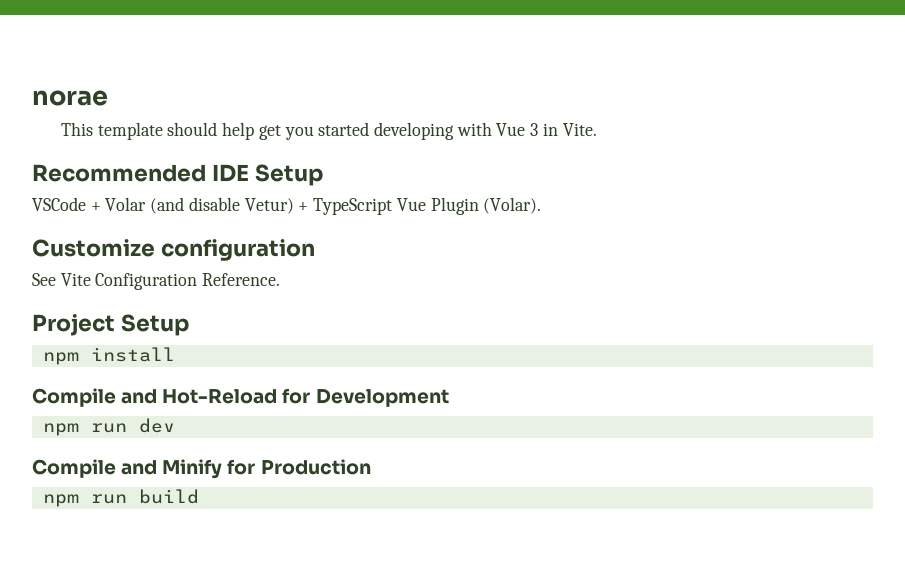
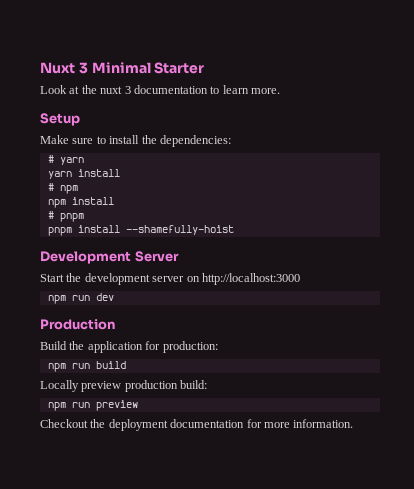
- norae
- This template should help get you started developing with Vue 3 in Vite.
- Recommended IDE Setup
- VSCode + Volar (and disable Vetur) + TypeScript Vue Plugin (Volar).
- Customize configuration
- See Vite Configuration Reference.
- Project Setup
+ Nuxt 3 Minimal Starter
+ Look at the nuxt 3 documentation to learn more.
+ Setup
+ Make sure to install the dependencies:
+ # yarn
+ yarn install
+ # npm
  npm install
- Compile and Hot-Reload for Development
+ # pnpm
+ pnpm install --shamefully-hoist
+ Development Server
+ Start the development server on http://localhost:3000
  npm run dev
- Compile and Minify for Production
+ Production
+ Build the application for production:
  npm run build
+ Locally preview production build:
+ npm run preview
+ Checkout the deployment documentation for more information.

